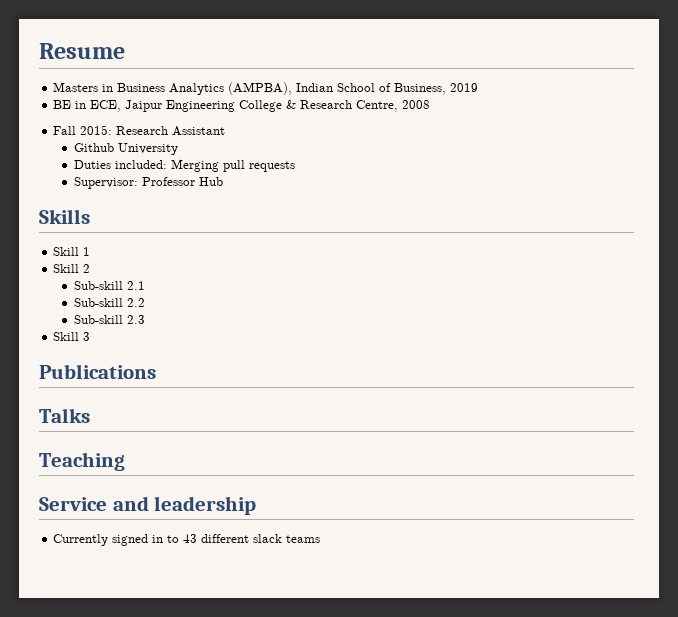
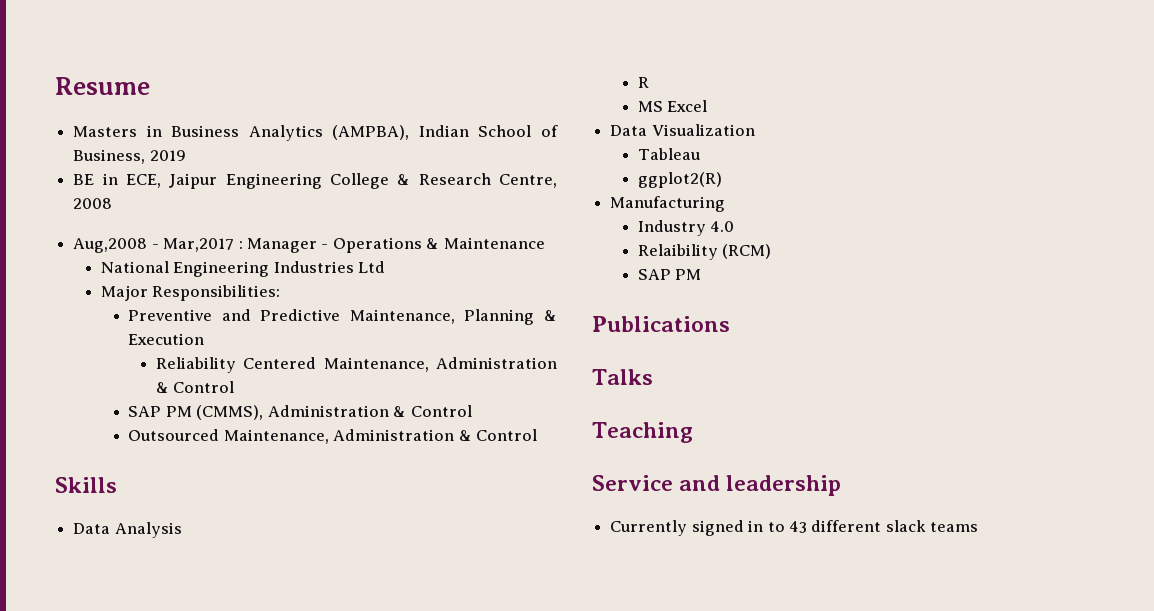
- Fall 2015: Research Assistant
- Github University
- Duties included: Merging pull requests
- Supervisor: Professor Hub
+ Aug,2008 - Mar,2017 : Manager - Operations & Maintenance
+ National Engineering Industries Ltd
+ Major Responsibilities:
+ Preventive and Predictive Maintenance, Planning & Execution
+ Reliability Centered Maintenance, Administration & Control
+ SAP PM (CMMS), Administration & Control
+ Outsourced Maintenance, Administration & Control
  Skills
- Skill 1
- Skill 2
- Sub-skill 2.1
- Sub-skill 2.2
- Sub-skill 2.3
- Skill 3
+ Data Analysis
+ R
+ MS Excel
+ Data Visualization
+ Tableau
+ ggplot2(R)
+ Manufacturing
+ Industry 4.0
+ Relaibility (RCM)
+ SAP PM

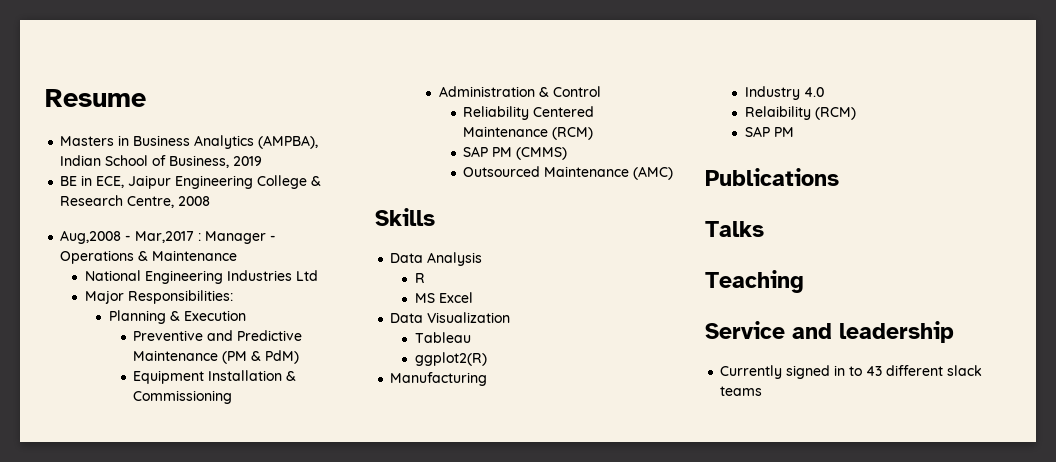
- Preventive and Predictive Maintenance, Planning & Execution
+ Planning & Execution
- Reliability Centered Maintenance, Administration & Control
- SAP PM (CMMS), Administration & Control
- Outsourced Maintenance, Administration & Control
+ Preventive and Predictive Maintenance (PM & PdM)
+ Equipment Installation & Commissioning
+ Administration & Control
+ Reliability Centered Maintenance (RCM)
+ SAP PM (CMMS)
+ Outsourced Maintenance (AMC)

